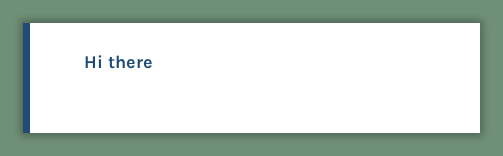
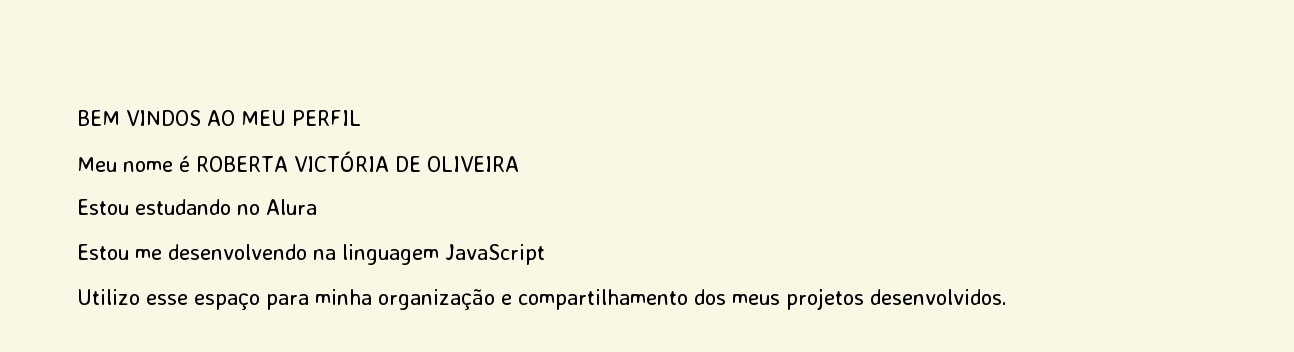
- Hi there
+ BEM VINDOS AO MEU PERFIL
+ Meu nome é ROBERTA VICTÓRIA DE OLIVEIRA
+ Estou estudando no Alura
+ Estou me desenvolvendo na linguagem JavaScript
+ Utilizo esse espaço para minha organização e compartilhamento dos meus projetos desenvolvidos.

